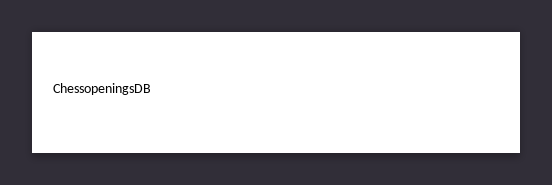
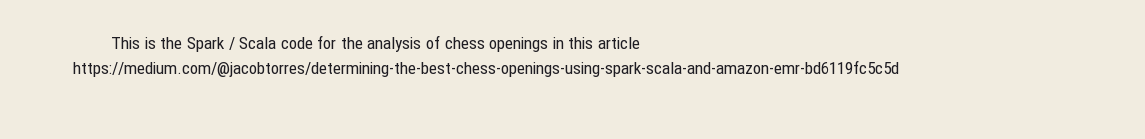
- ChessopeningsDB
+ This is the Spark / Scala code for the analysis of chess openings in this article https://medium.com/@jacobtorres/determining-the-best-chess-openings-using-spark-scala-and-amazon-emr-bd6119fc5c5d

